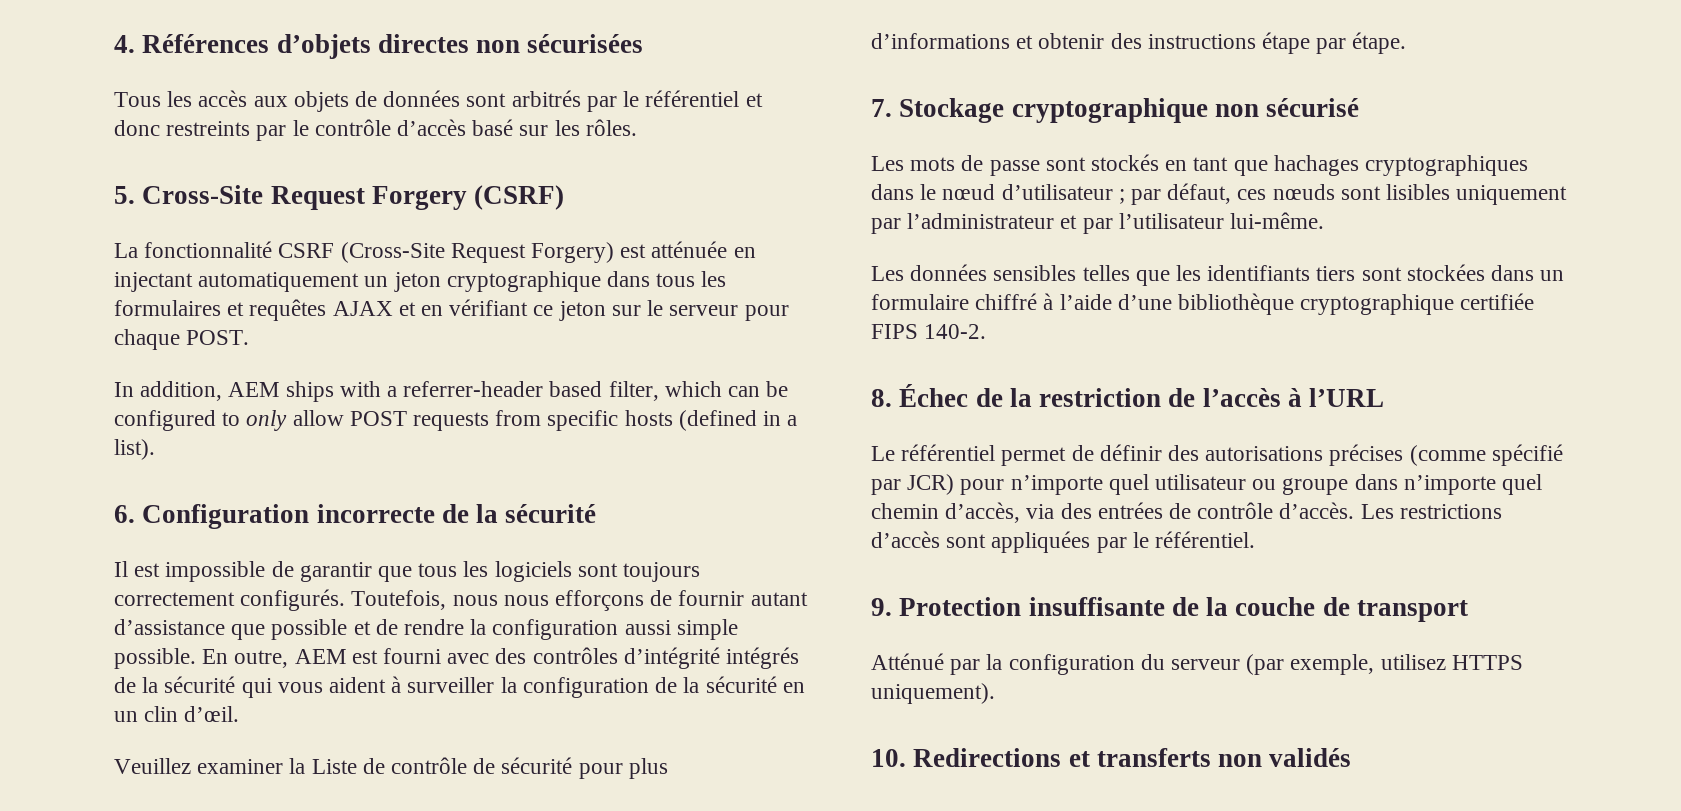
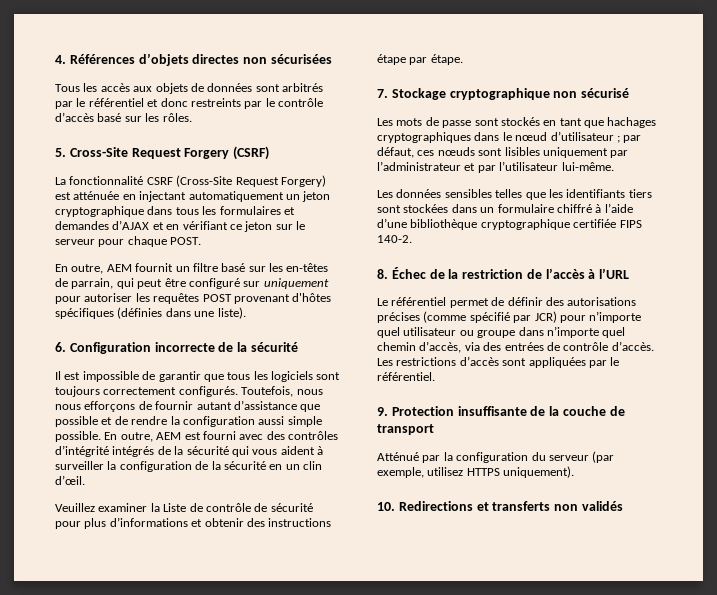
- La fonctionnalité CSRF (Cross-Site Request Forgery) est atténuée en injectant automatiquement un jeton cryptographique dans tous les formulaires et requêtes AJAX et en vérifiant ce jeton sur le serveur pour chaque POST.
+ La fonctionnalité CSRF (Cross-Site Request Forgery) est atténuée en injectant automatiquement un jeton cryptographique dans tous les formulaires et demandes d’AJAX et en vérifiant ce jeton sur le serveur pour chaque POST.
- In addition, AEM ships with a referrer-header based filter, which can be configured to only allow POST requests from specific hosts (defined in a list).
+ En outre, AEM fournit un filtre basé sur les en-têtes de parrain, qui peut être configuré sur uniquement pour autoriser les requêtes POST provenant d'hôtes spécifiques (définies dans une liste).

